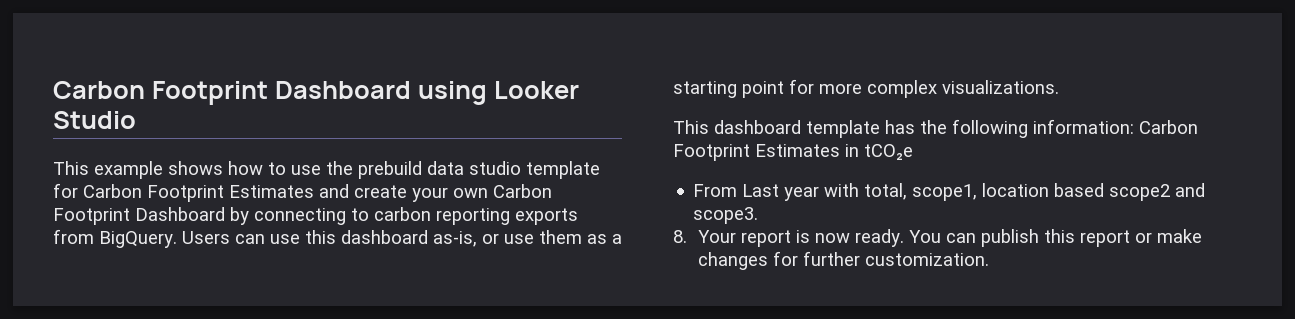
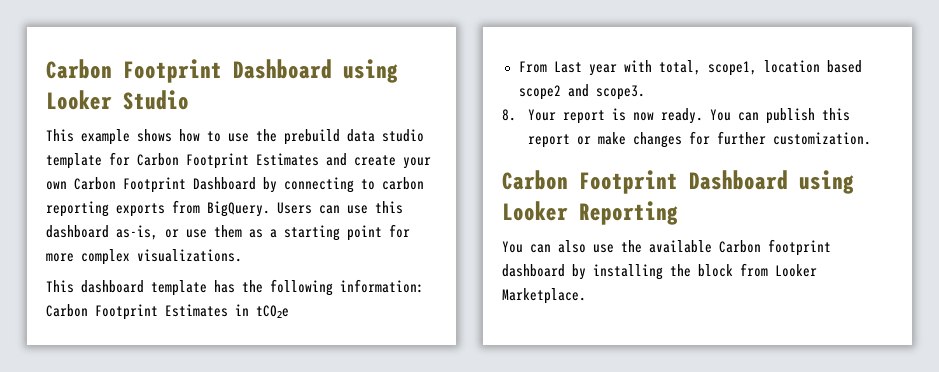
+ Carbon Footprint Dashboard using Looker Reporting
+ You can also use the available Carbon footprint dashboard by installing the block from Looker Marketplace.

